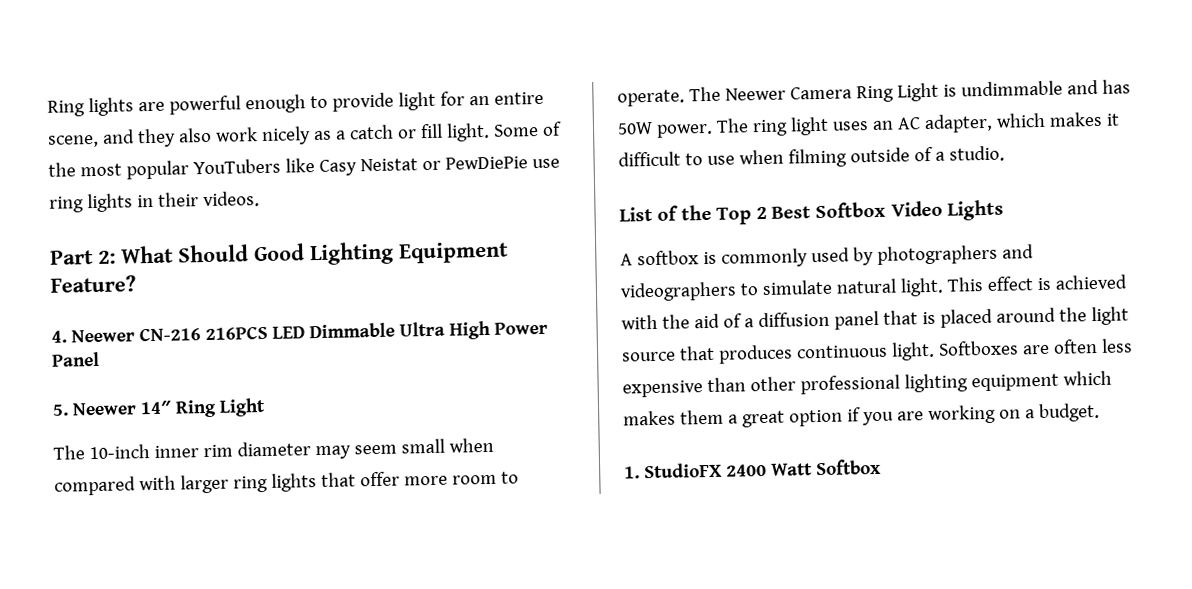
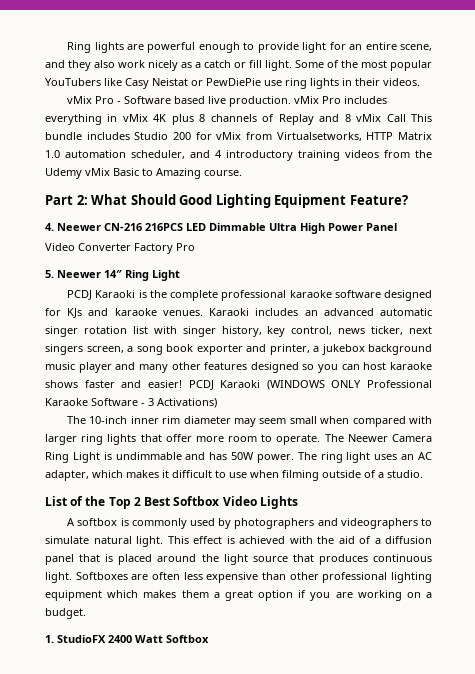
+ vMix Pro - Software based live production. vMix Pro includes everything in vMix 4K plus 8 channels of Replay and 8 vMix Call This bundle includes Studio 200 for vMix from Virtualsetworks, HTTP Matrix 1.0 automation scheduler, and 4 introductory training videos from the Udemy vMix Basic to Amazing course.
+ Video Converter Factory Pro
+ PCDJ Karaoki is the complete professional karaoke software designed for KJs and karaoke venues. Karaoki includes an advanced automatic singer rotation list with singer history, key control, news ticker, next singers screen, a song book exporter and printer, a jukebox background music player and many other features designed so you can host karaoke shows faster and easier! PCDJ Karaoki (WINDOWS ONLY Professional Karaoke Software - 3 Activations)

